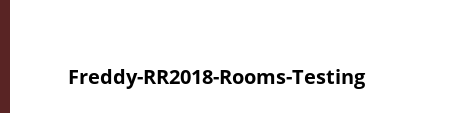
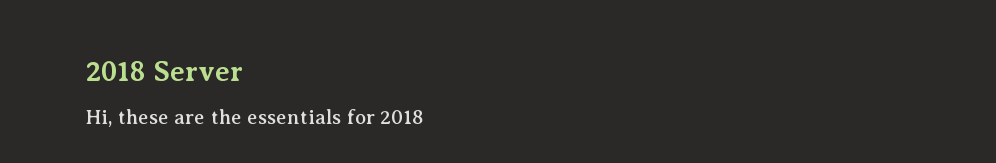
- Freddy-RR2018-Rooms-Testing
+ 2018 Server
+ Hi, these are the essentials for 2018

